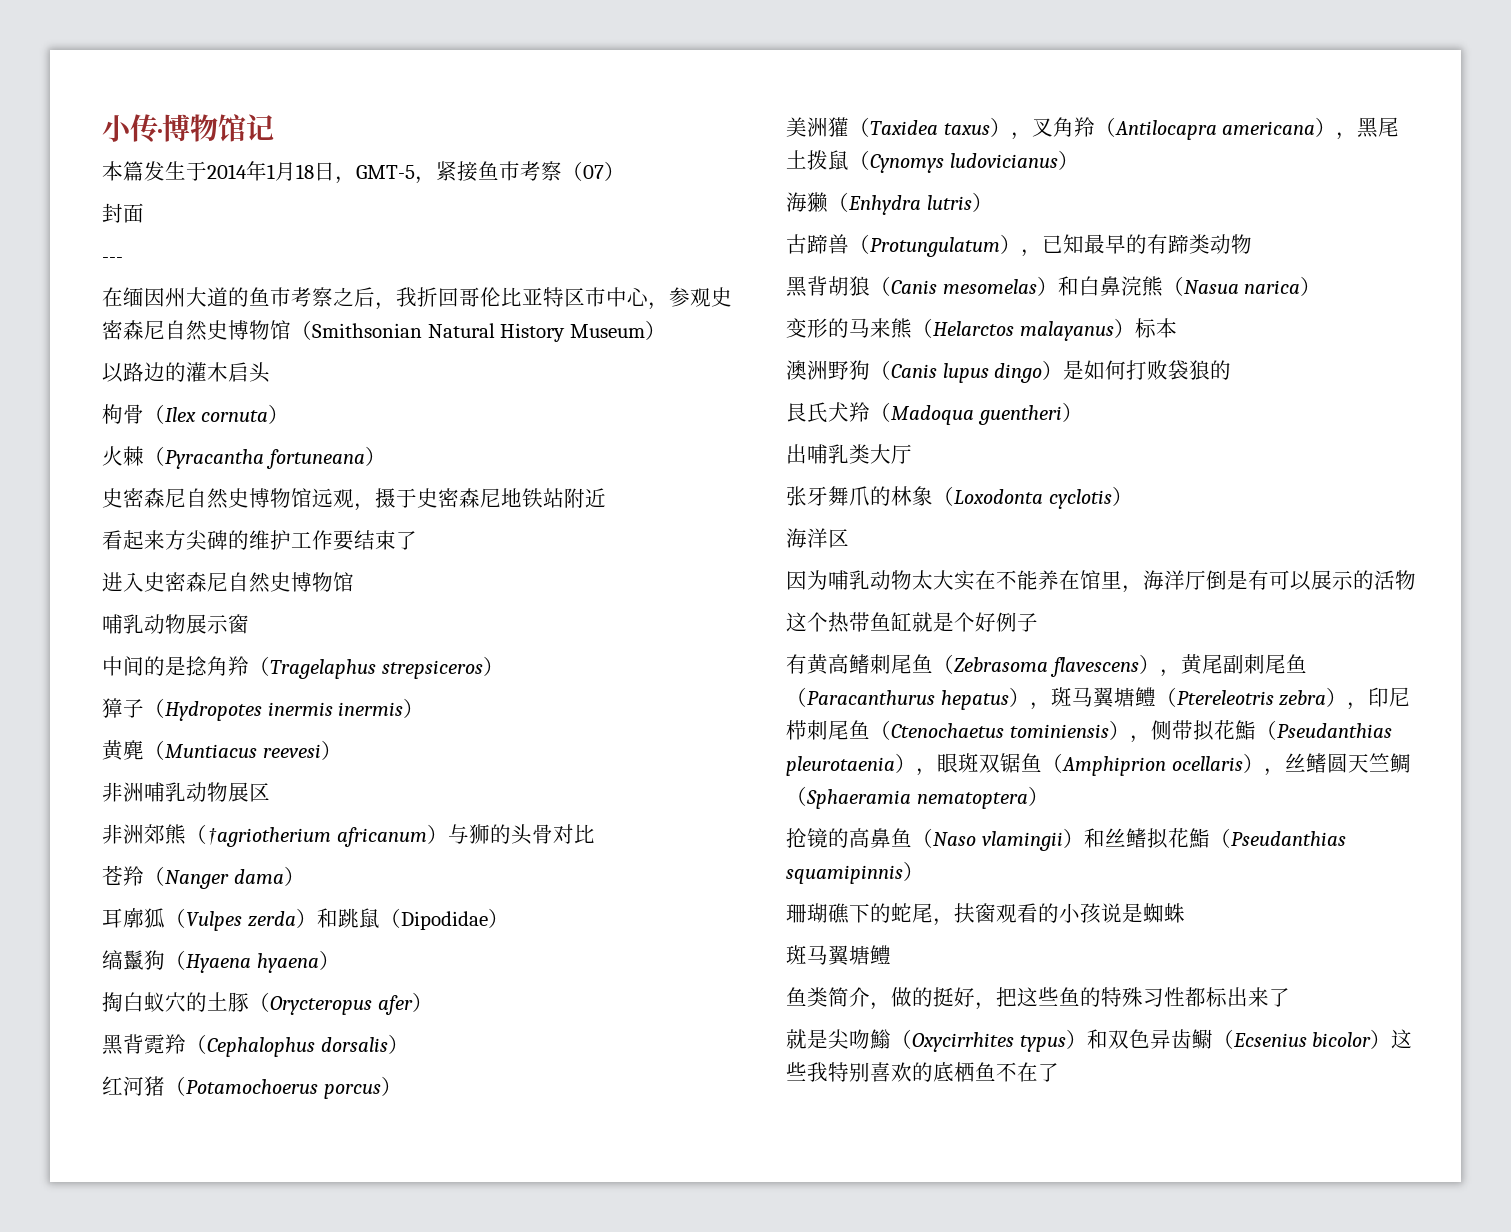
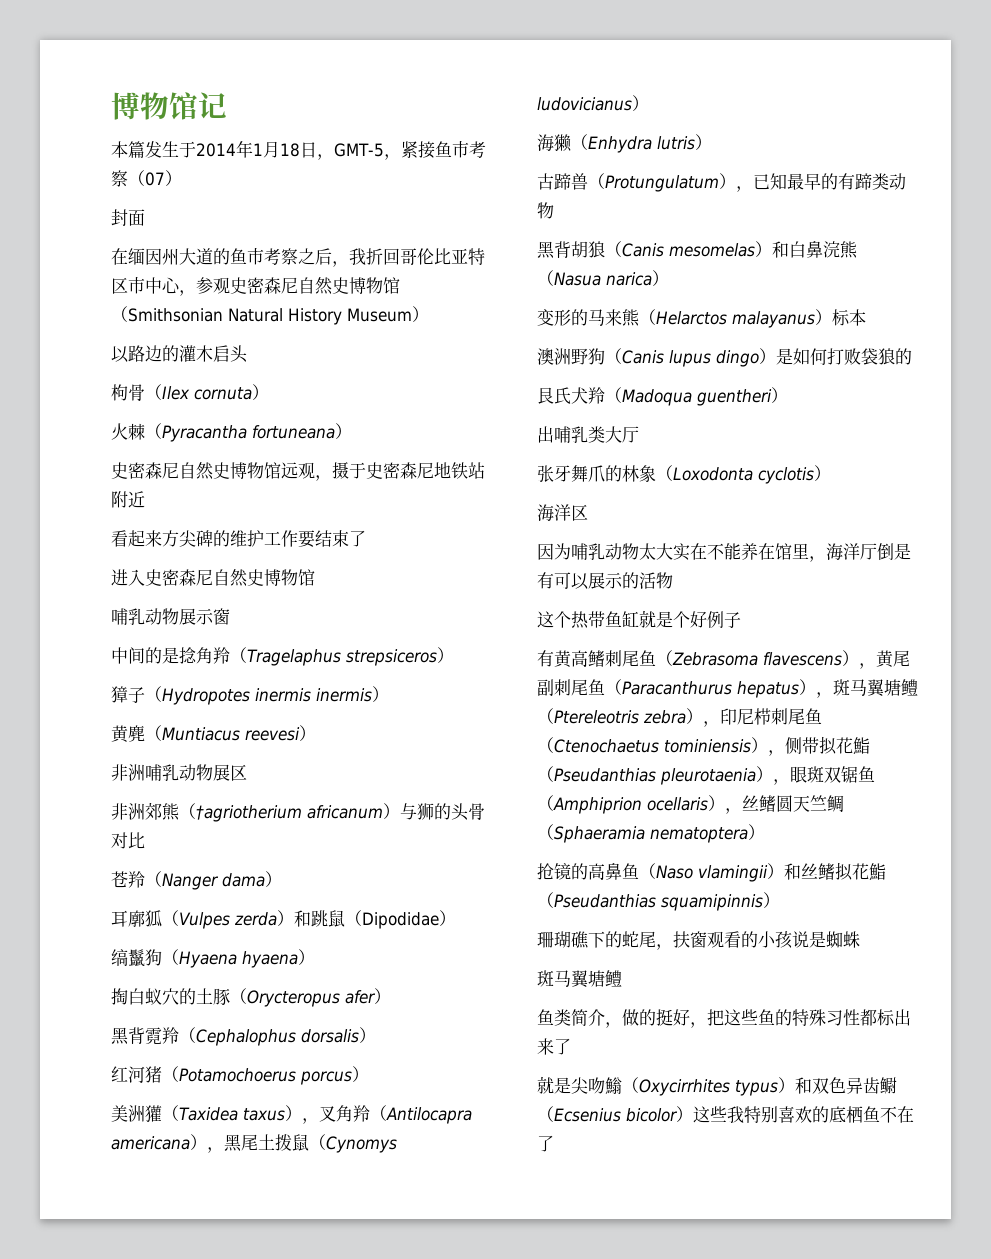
- 小传·博物馆记
+ 博物馆记
- ---

